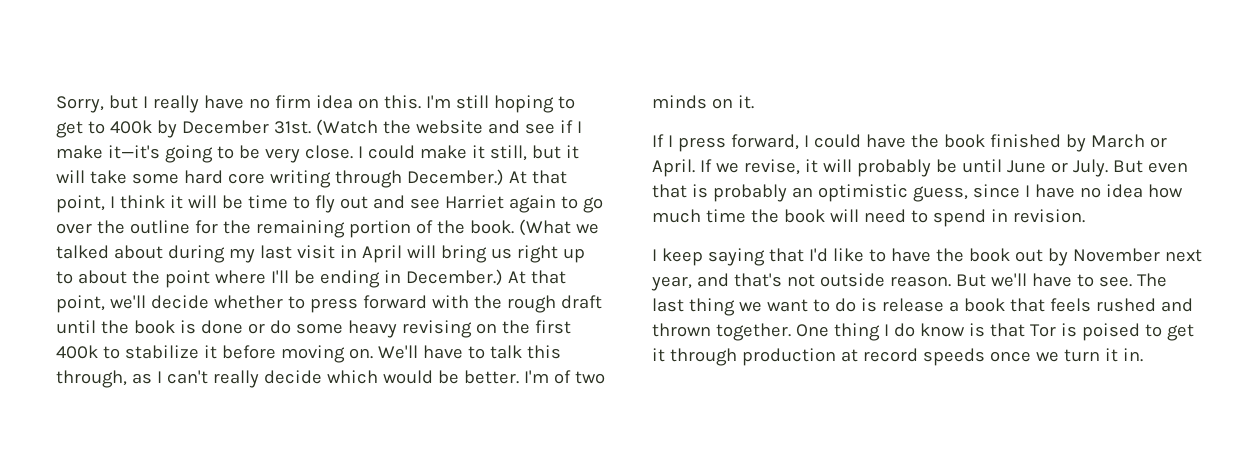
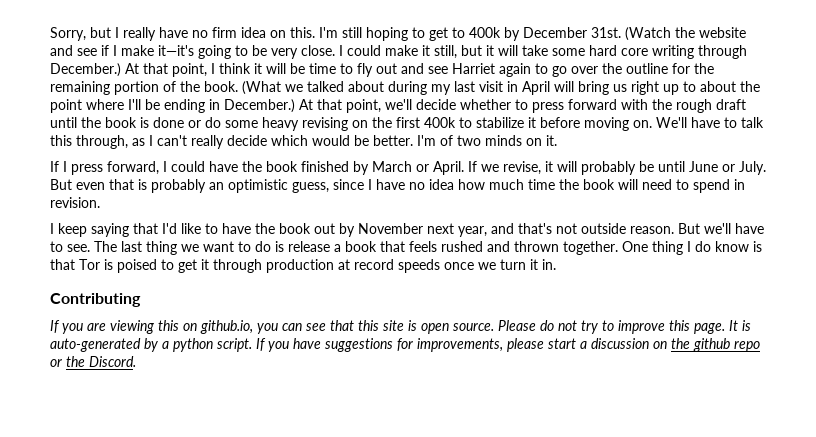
+ Contributing
+ If you are viewing this on github.io, you can see that this site is open source. Please do not try to improve this page. It is auto-generated by a python script. If you have suggestions for improvements, please start a discussion on the github repo or the Discord.

